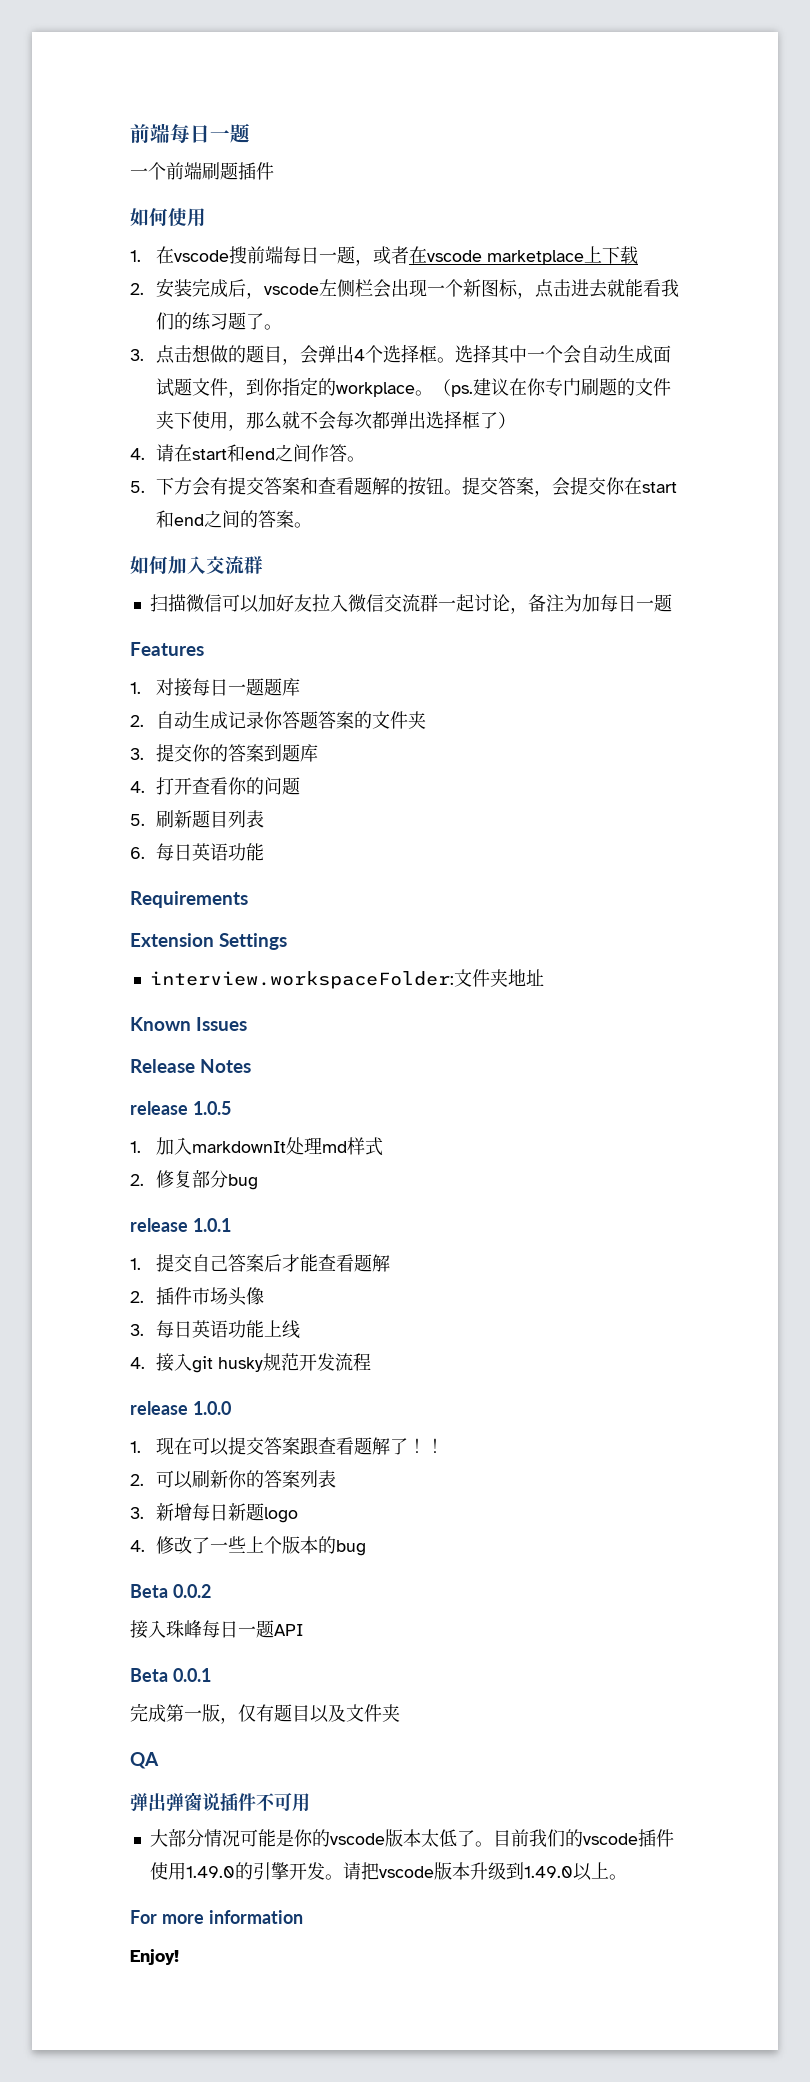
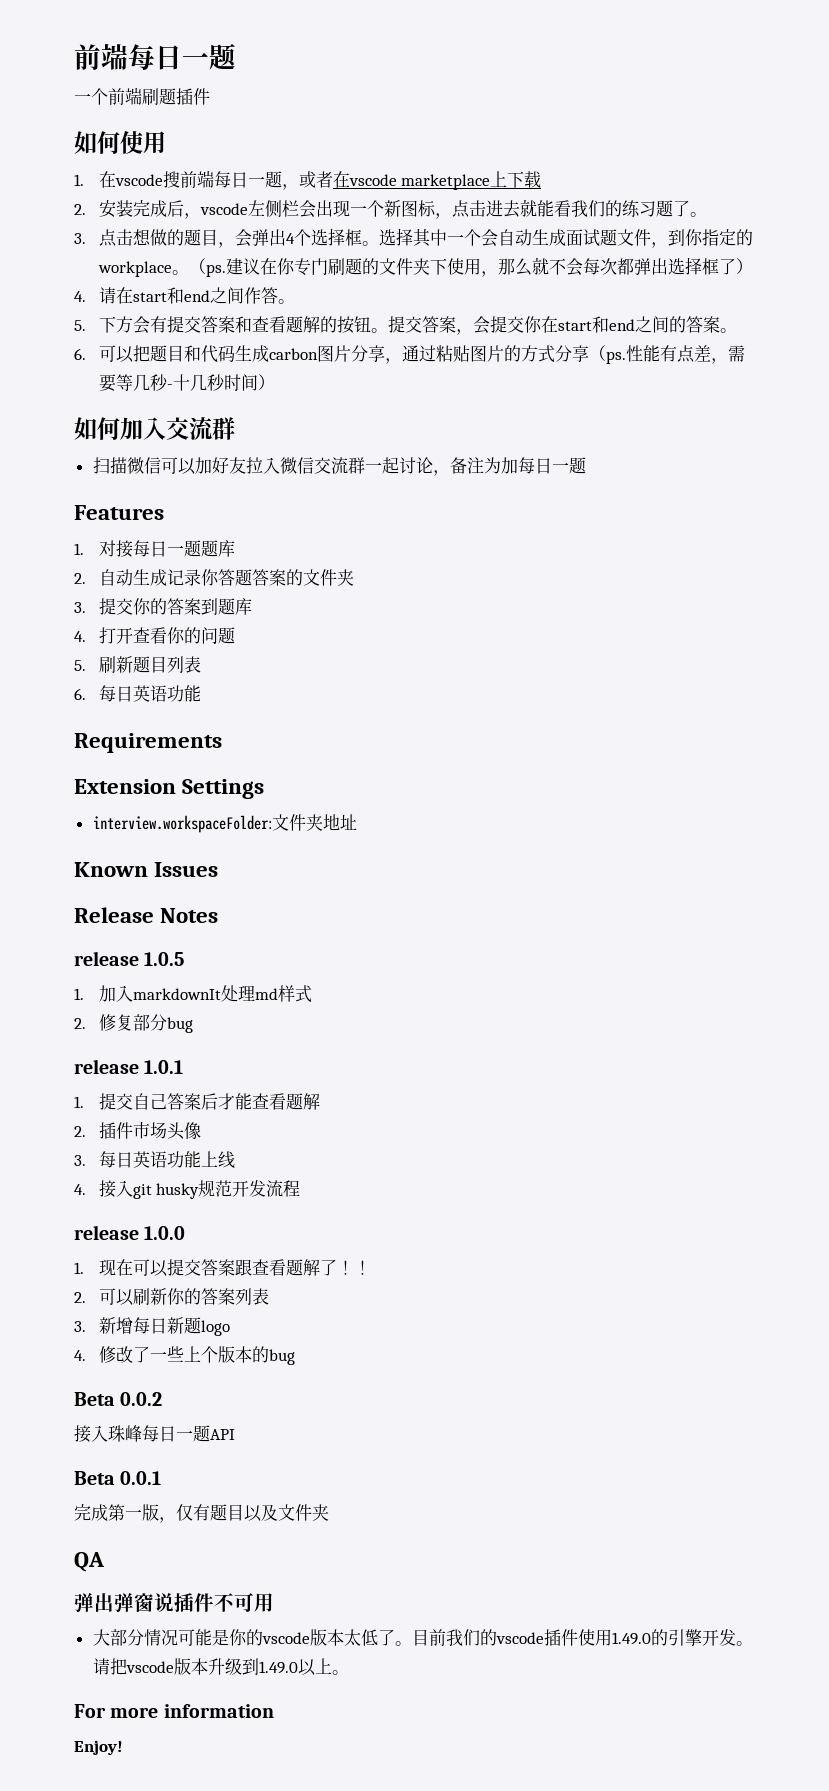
+ 6.可以把题目和代码生成carbon图片分享，通过粘贴图片的方式分享（ps.性能有点差，需要等几秒-十几秒时间）

